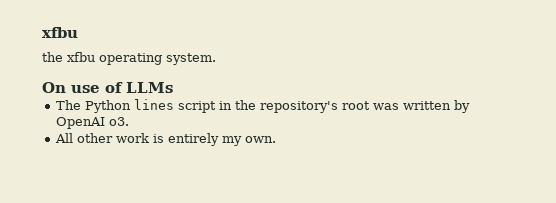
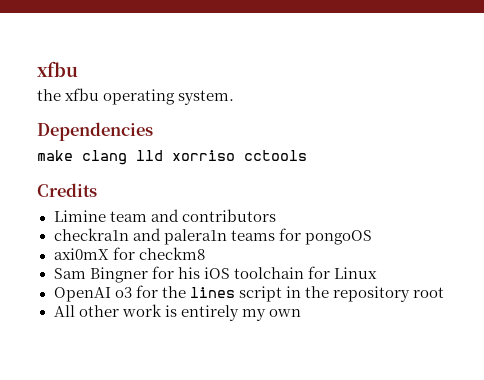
- On use of LLMs
- The Python lines script in the repository's root was written by OpenAI o3.
+ Dependencies
+ make clang lld xorriso cctools
+ Credits
+ Limine team and contributors
+ checkra1n and palera1n teams for pongoOS
+ axi0mX for checkm8
+ Sam Bingner for his iOS toolchain for Linux
+ OpenAI o3 for the lines script in the repository root
- All other work is entirely my own.
+ All other work is entirely my own

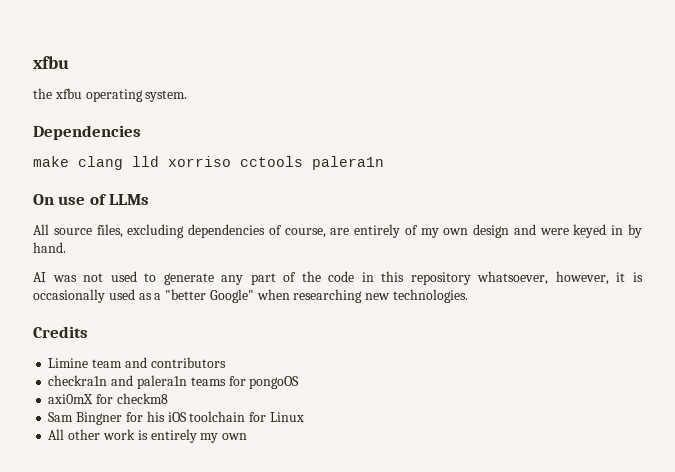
- make clang lld xorriso cctools
+ make clang lld xorriso cctools palera1n
+ On use of LLMs
+ All source files, excluding dependencies of course, are entirely of my own design and were keyed in by hand.
+ AI was not used to generate any part of the code in this repository whatsoever, however, it is occasionally used as a "better Google" when researching new technologies.
- OpenAI o3 for the lines script in the repository root

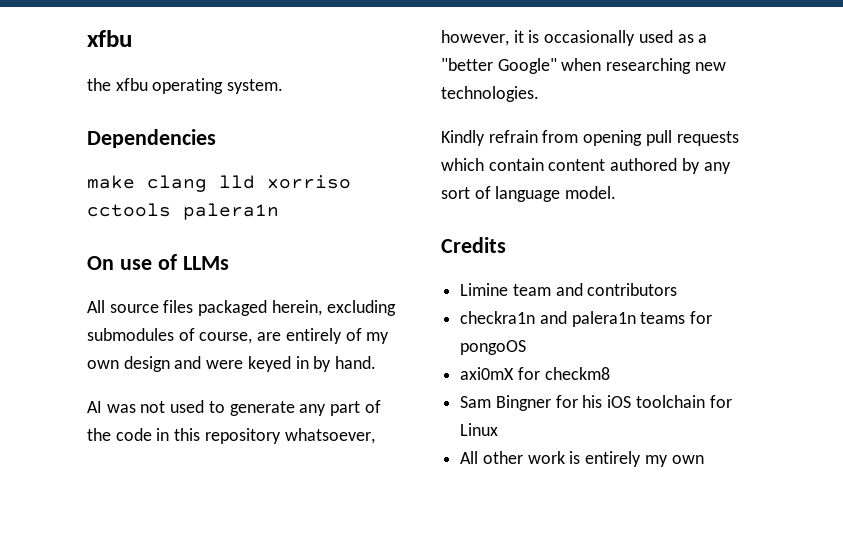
- All source files, excluding dependencies of course, are entirely of my own design and were keyed in by hand.
+ All source files packaged herein, excluding submodules of course, are entirely of my own design and were keyed in by hand.
+ Kindly refrain from opening pull requests which contain content authored by any sort of language model.

